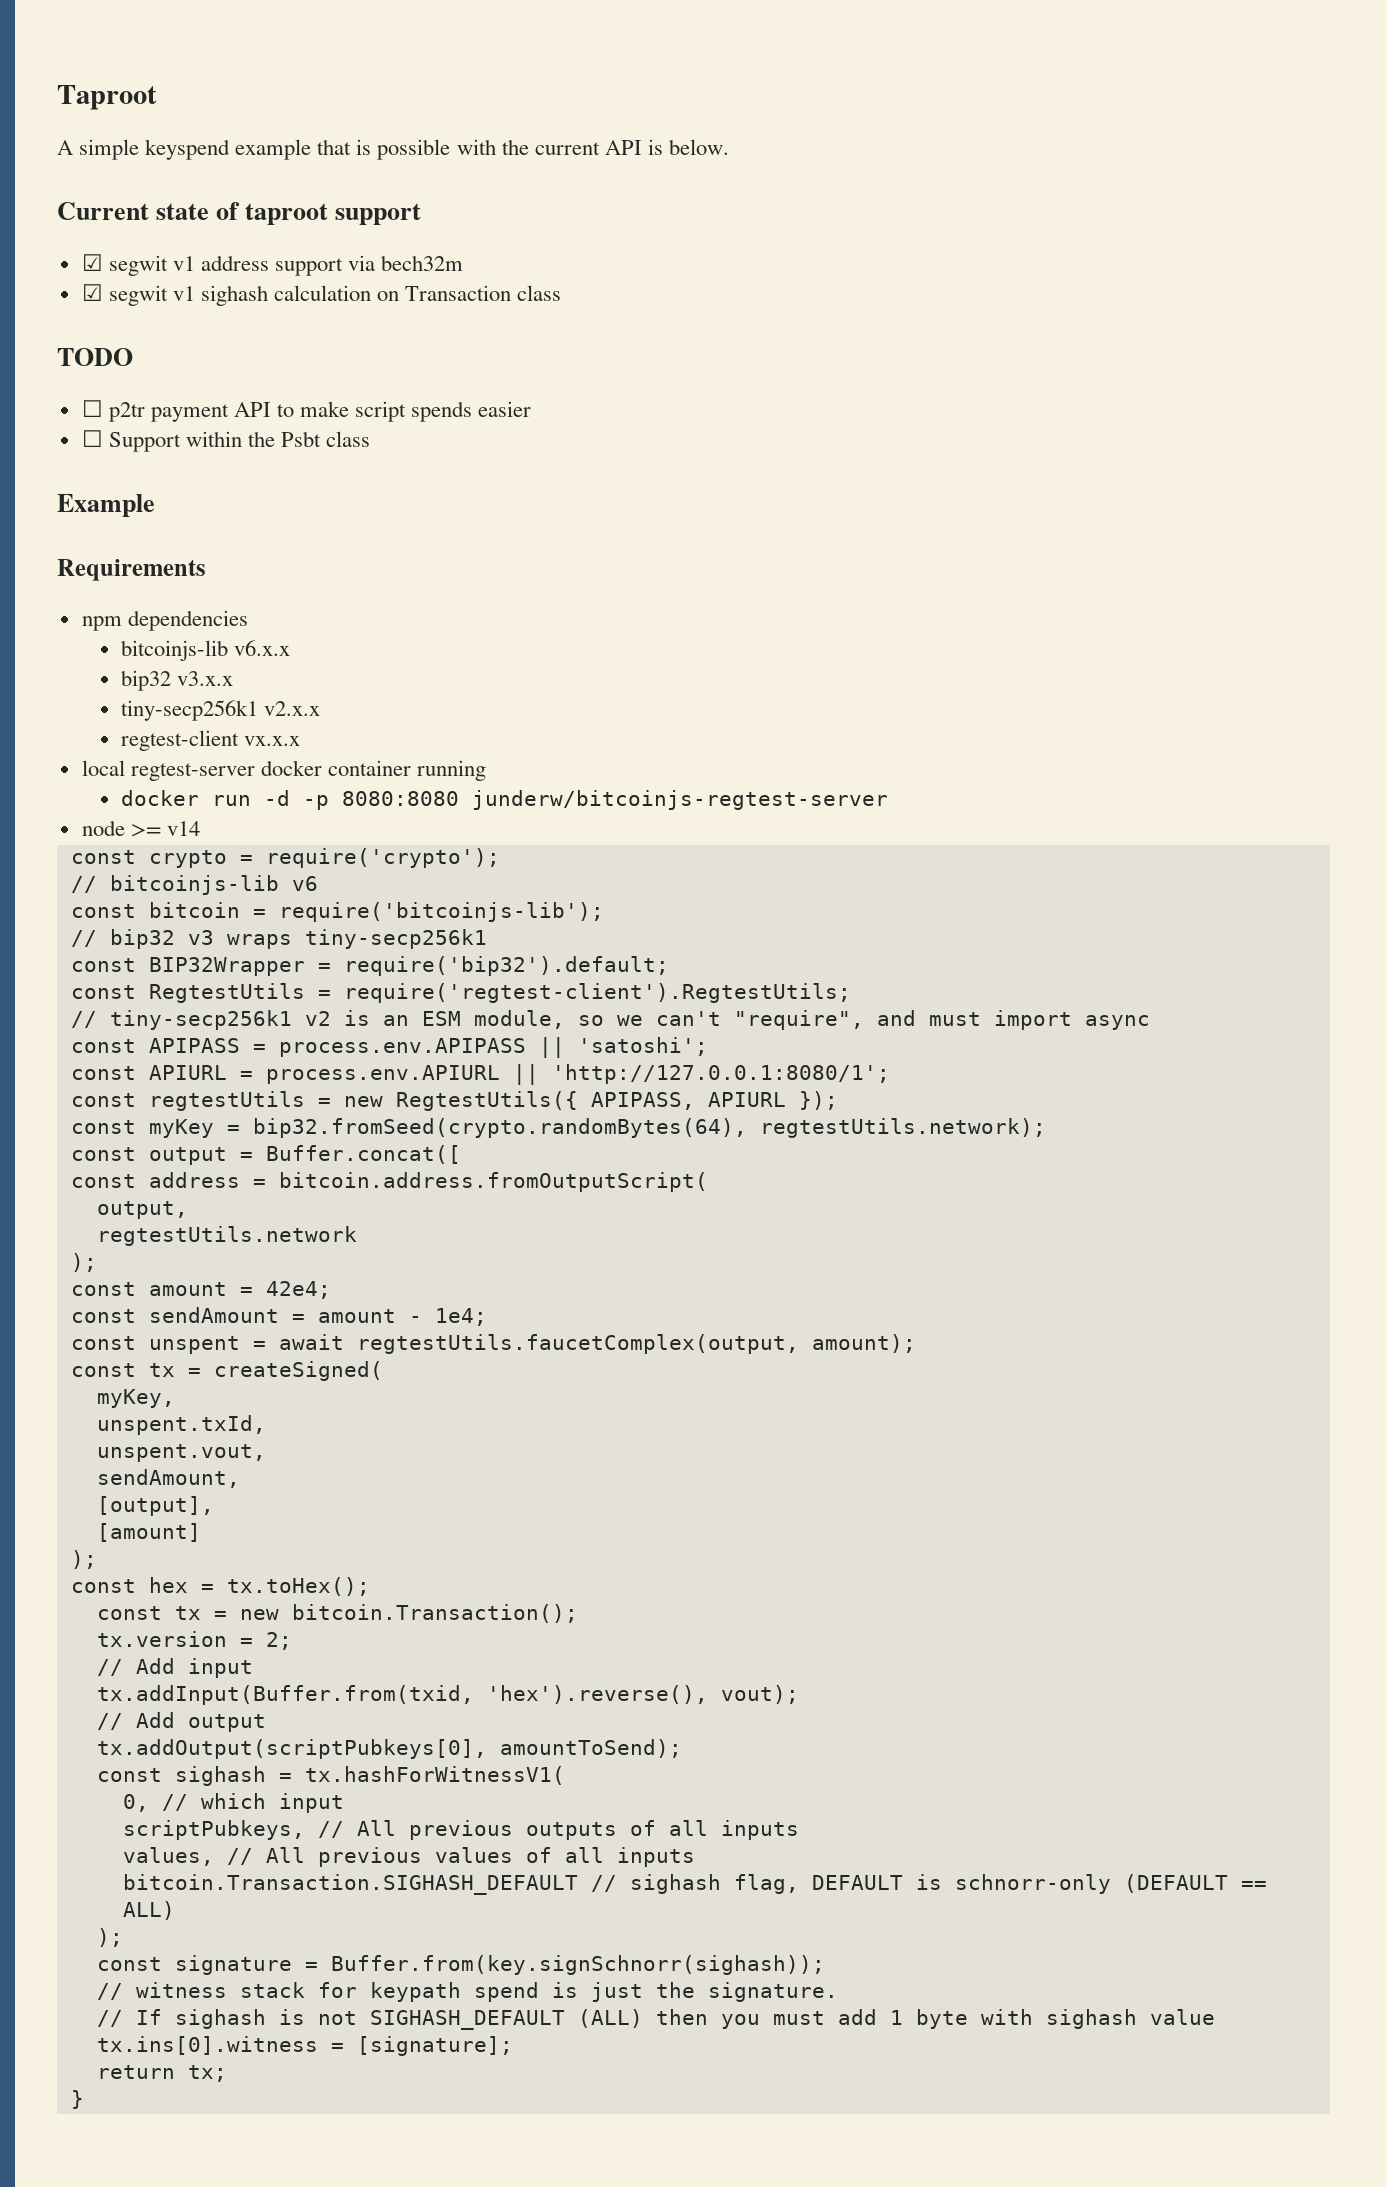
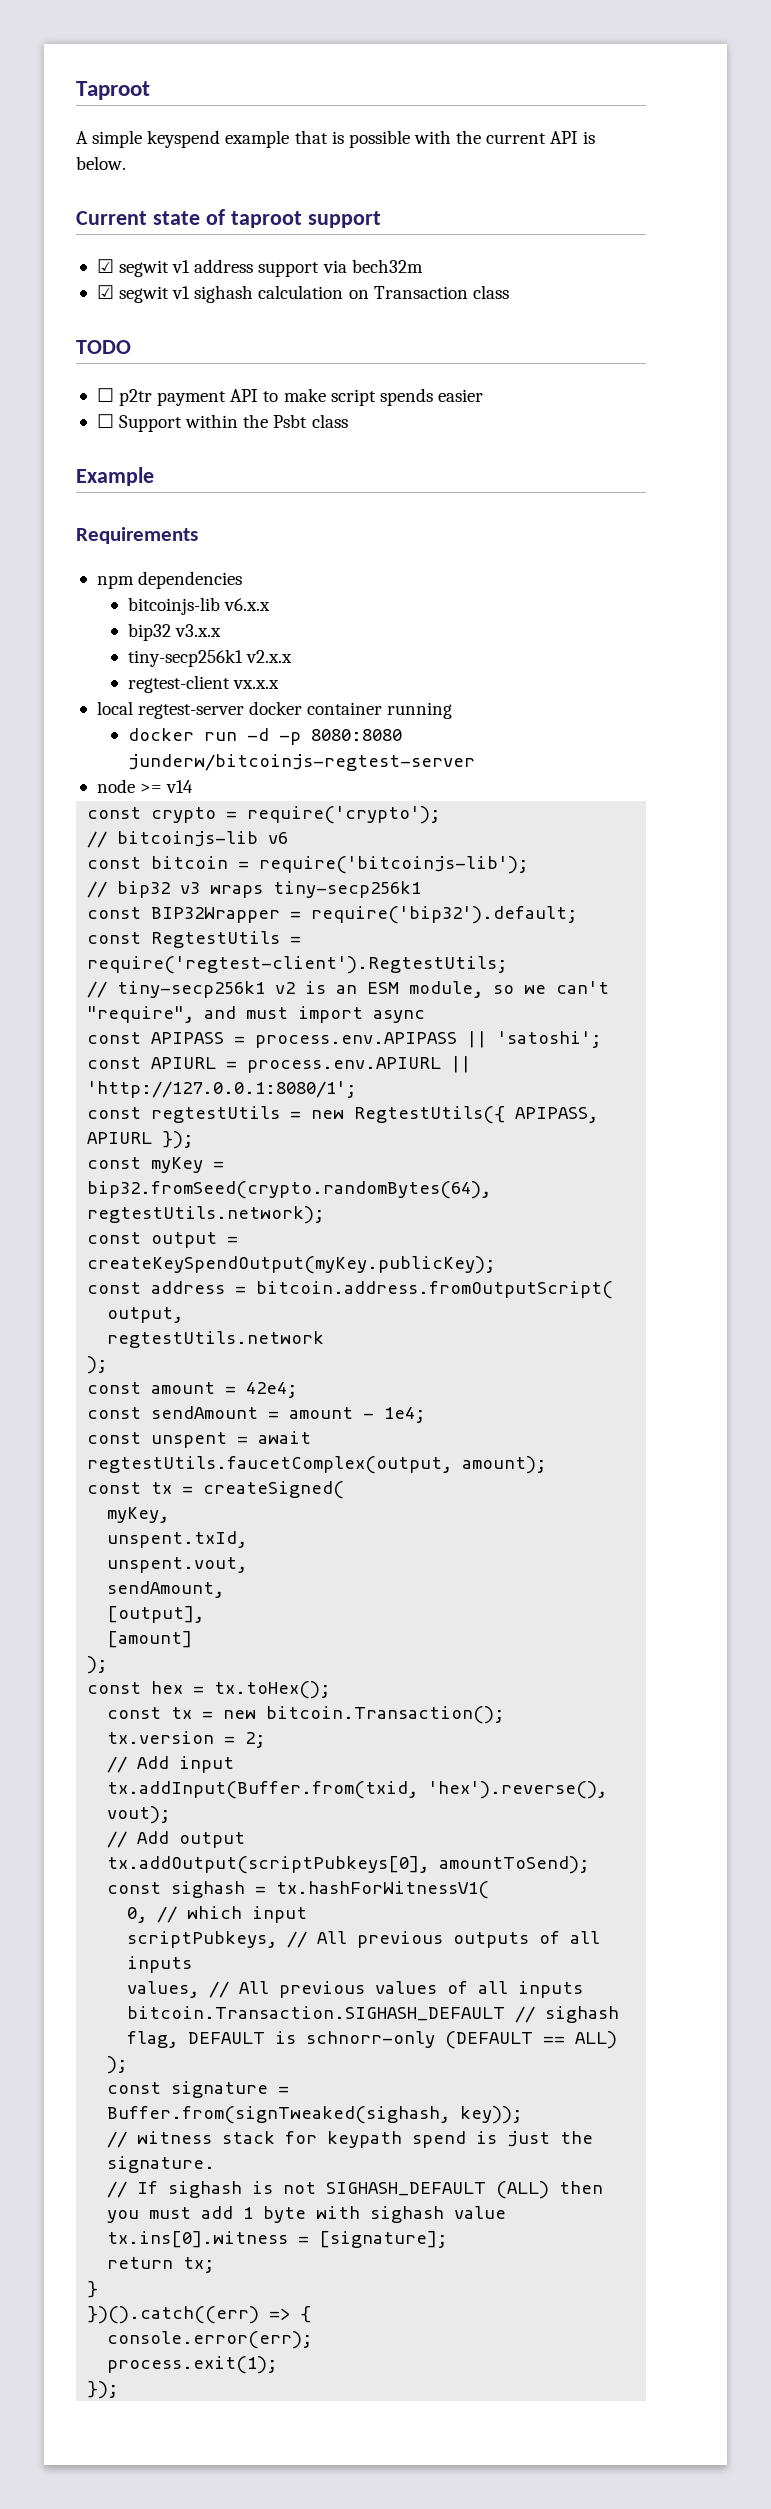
- const output = Buffer.concat([
+ const output = createKeySpendOutput(myKey.publicKey);
- const signature = Buffer.from(key.signSchnorr(sighash));
+ const signature = Buffer.from(signTweaked(sighash, key));
+ })().catch((err) => {
+ console.error(err);
+ process.exit(1);
+ });

